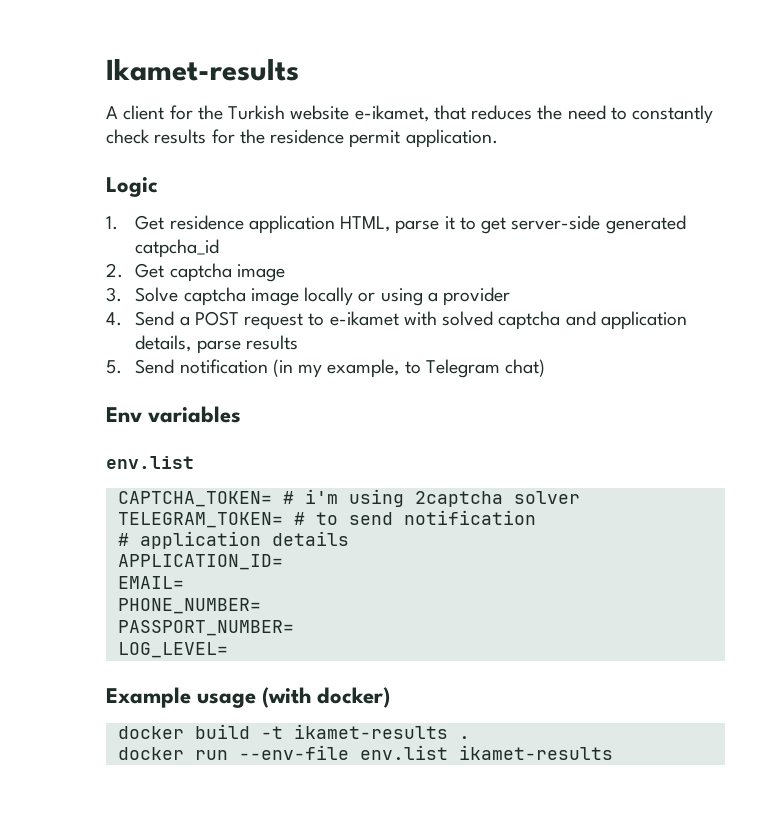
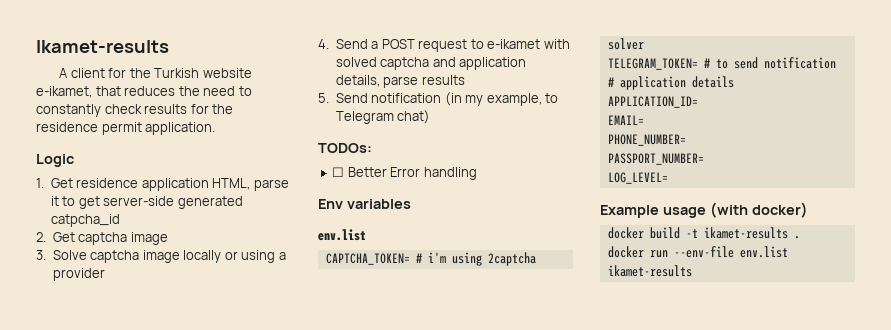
+ TODOs:
+ ☐ Better Error handling

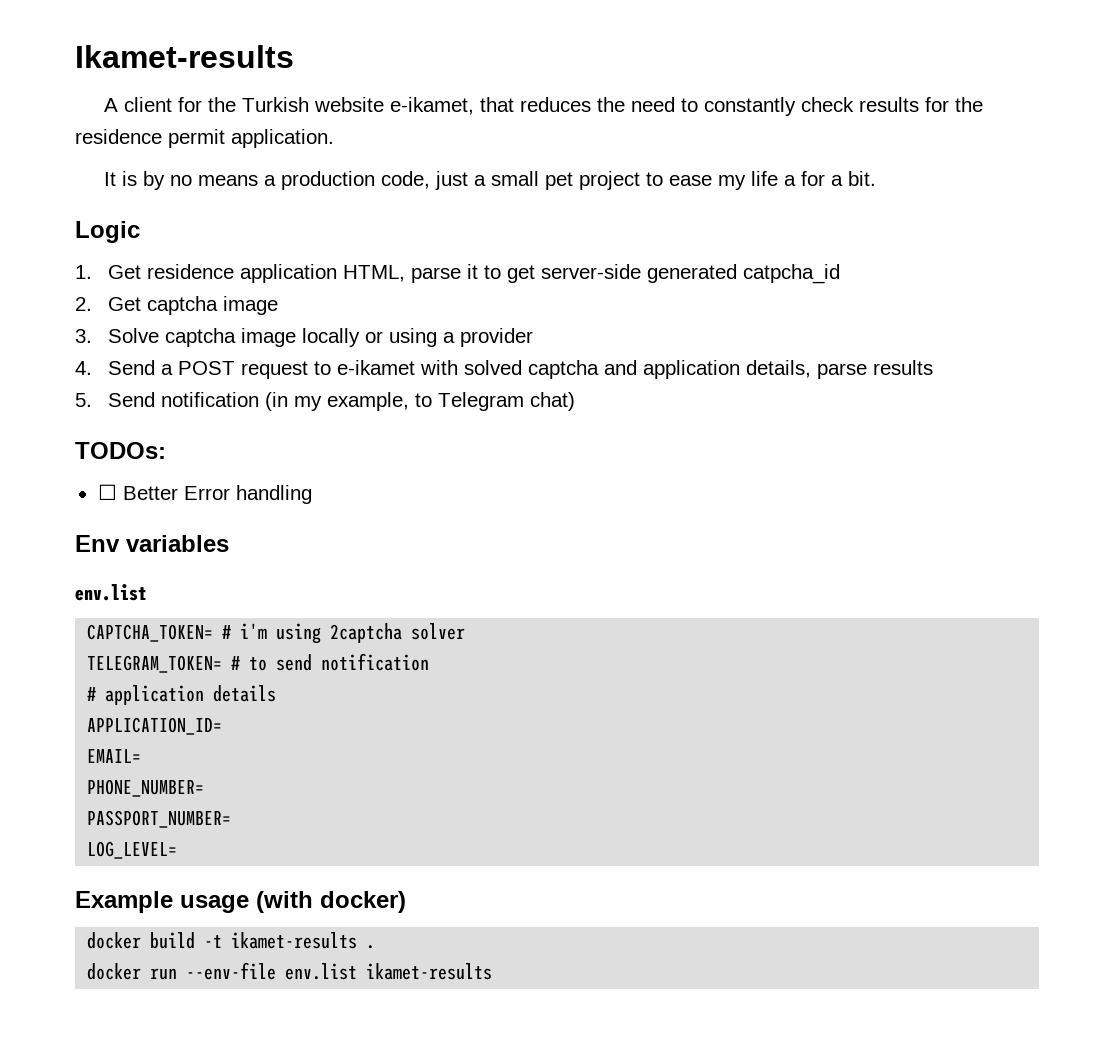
+ It is by no means a production code, just a small pet project to ease my life a for a bit.

